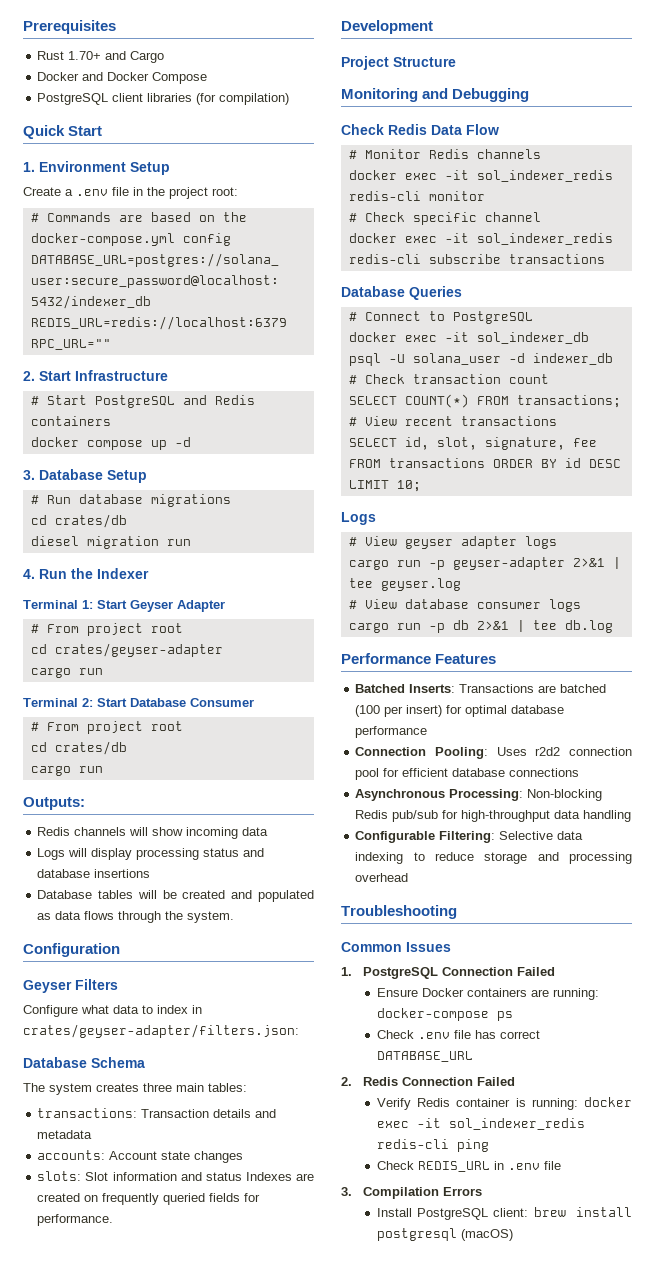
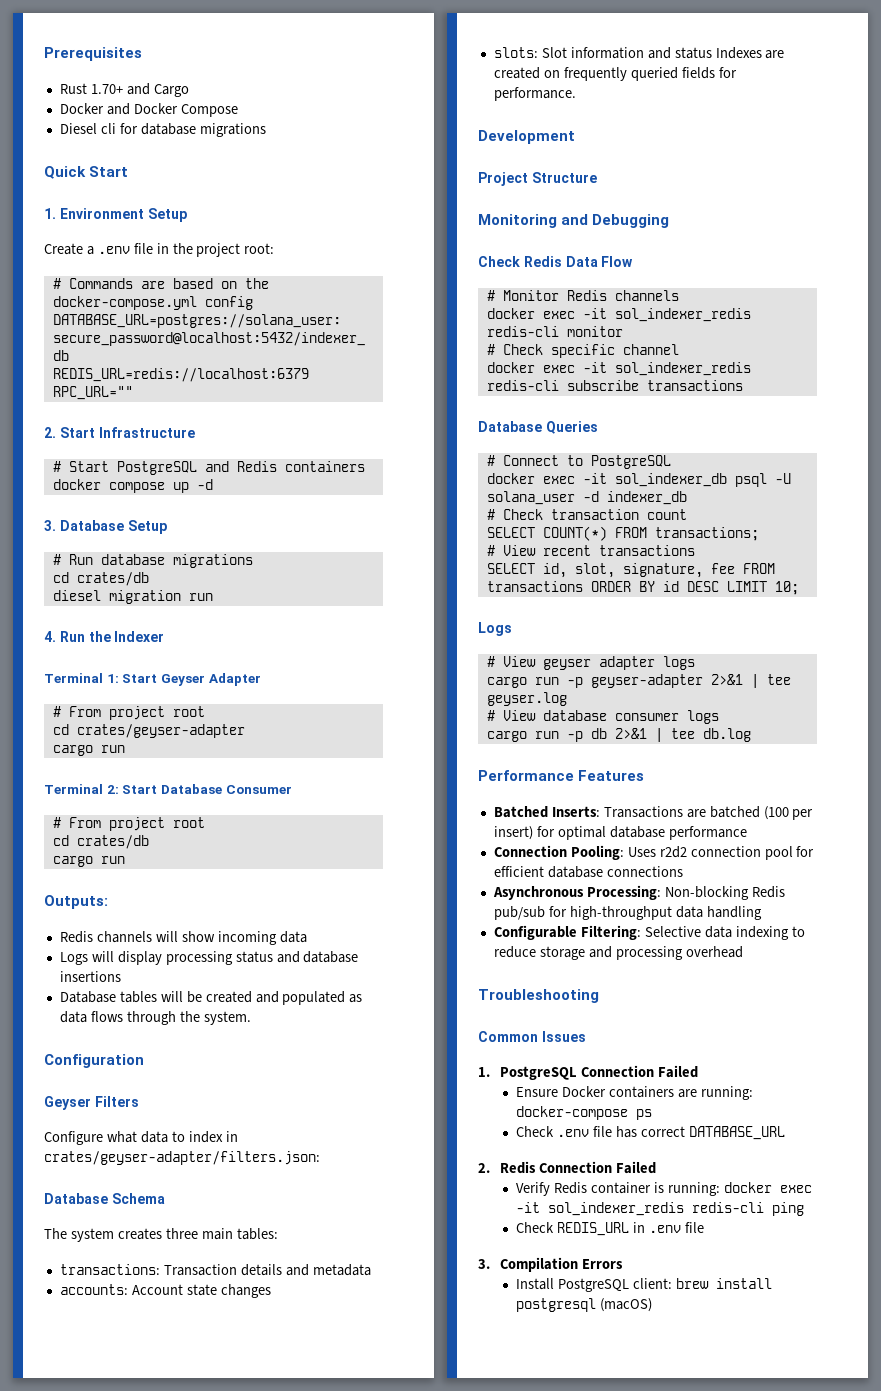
- PostgreSQL client libraries (for compilation)
+ Diesel cli for database migrations

